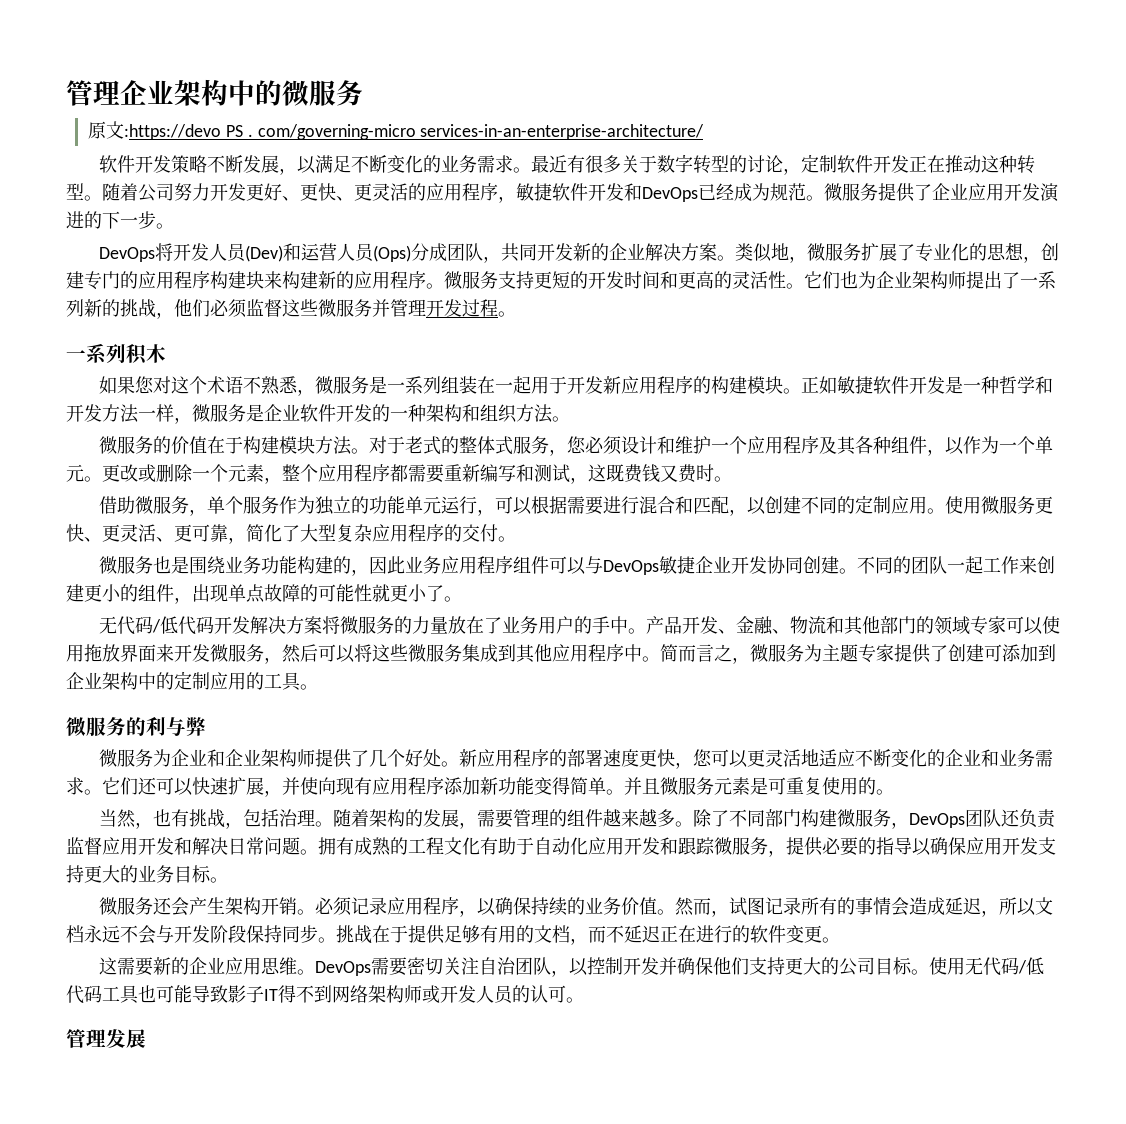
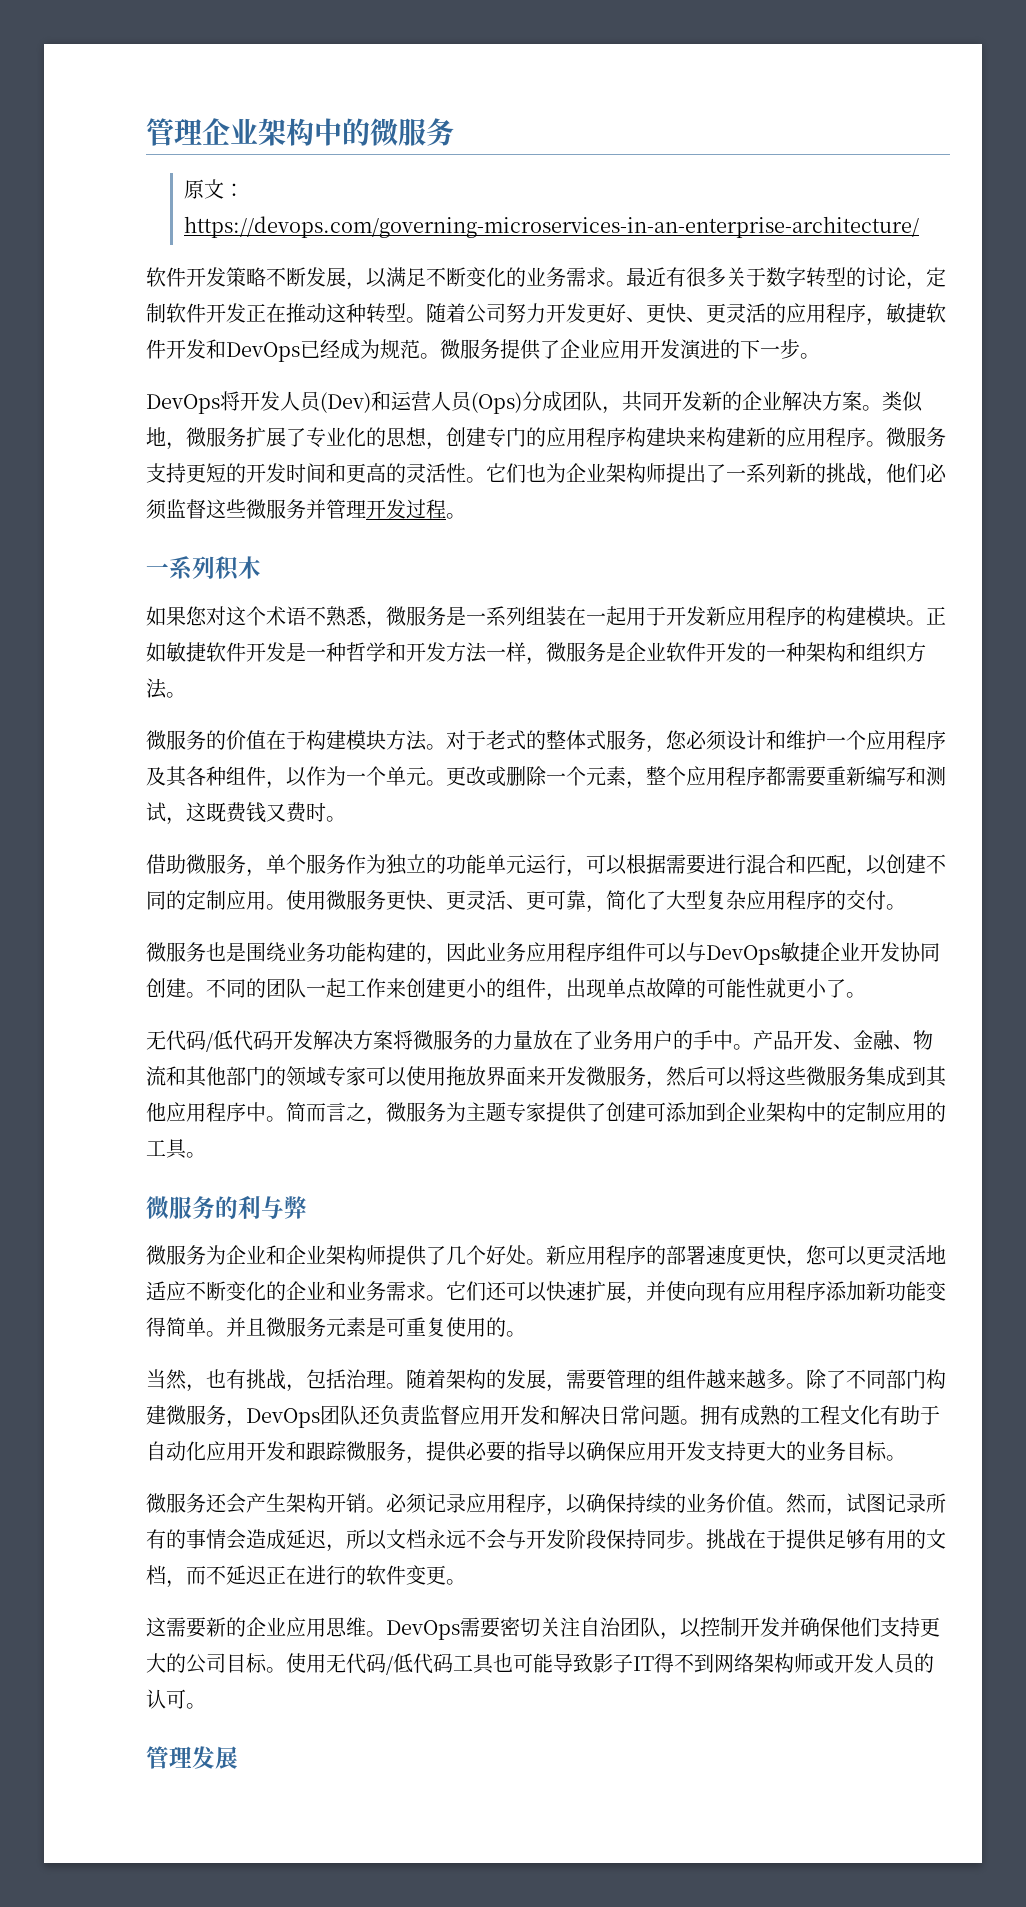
- 原文:https://devo PS . com/governing-micro services-in-an-enterprise-architecture/
+ 原文：https://devops.com/governing-microservices-in-an-enterprise-architecture/

